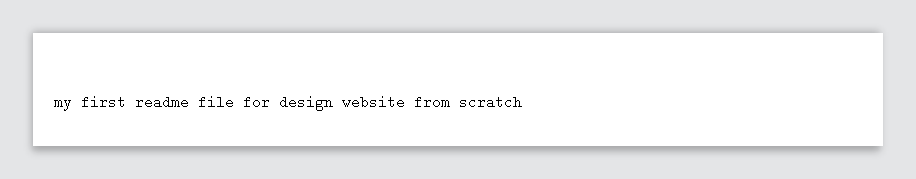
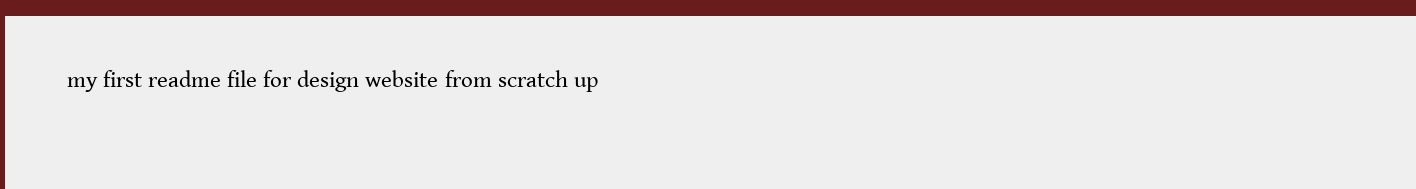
- my first readme file for design website from scratch
+ my first readme file for design website from scratch up

